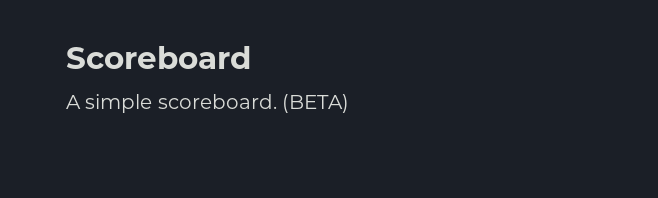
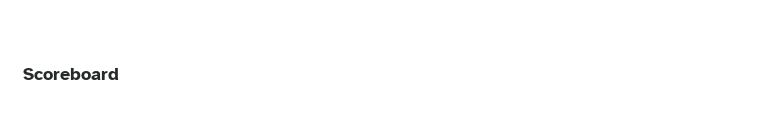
- A simple scoreboard. (BETA)

